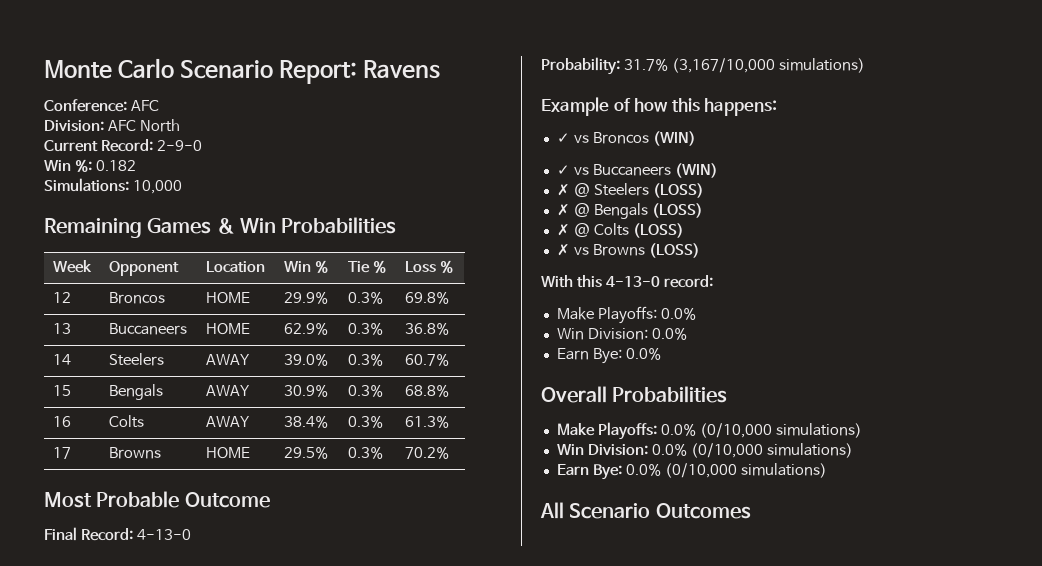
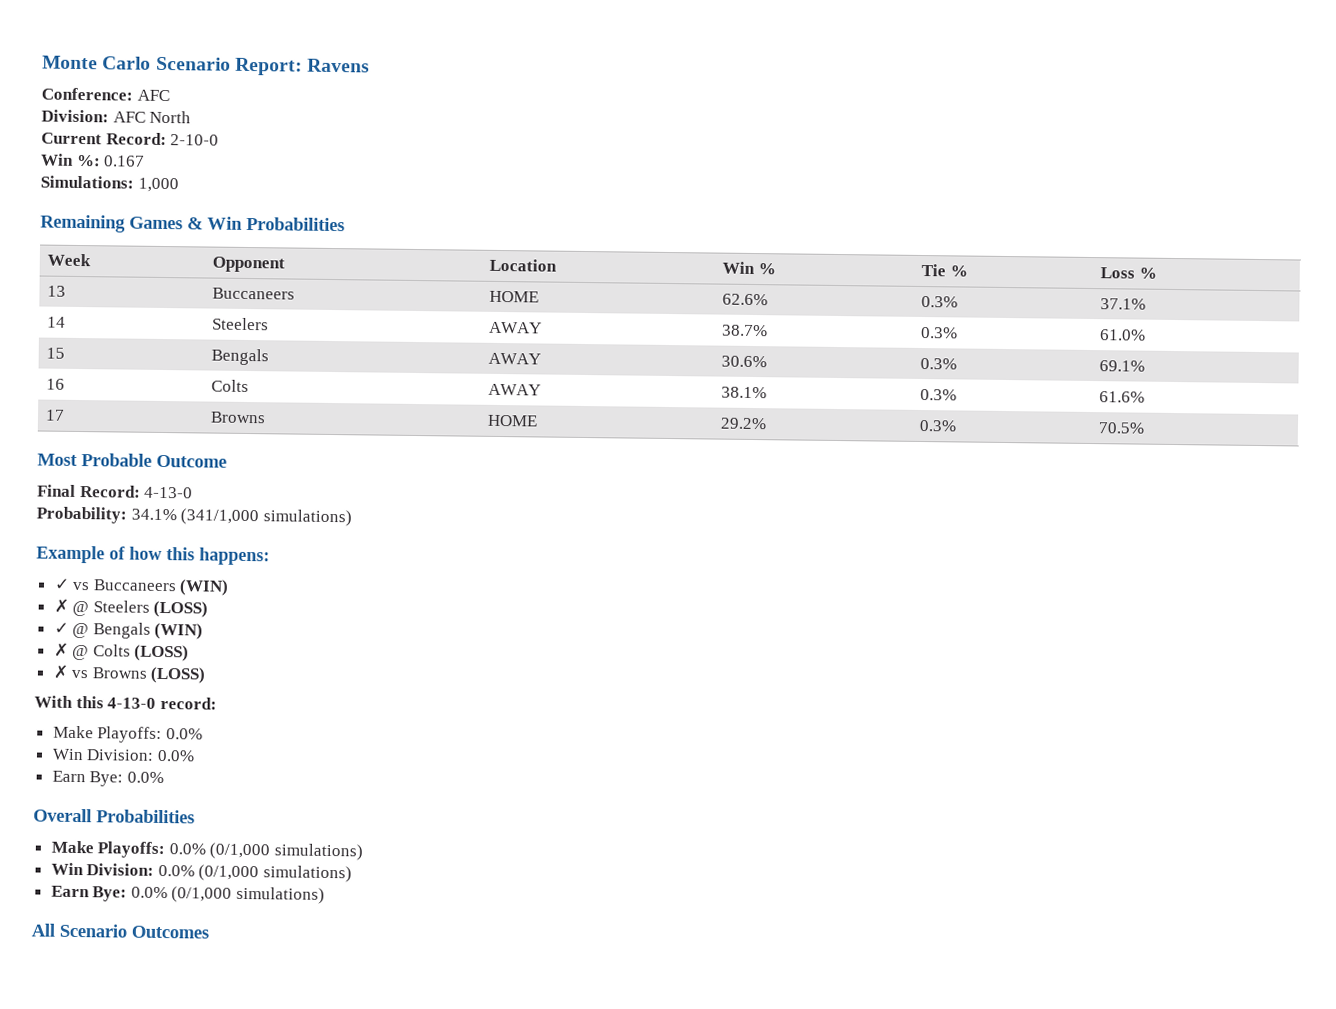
- Current Record: 2-9-0
+ Current Record: 2-10-0
- Win %: 0.182
+ Win %: 0.167
- Simulations: 10,000
+ Simulations: 1,000
- 12 | Broncos | HOME | 29.9% | 0.3% | 69.8%
- 13 | Buccaneers | HOME | 62.9% | 0.3% | 36.8%
+ 13 | Buccaneers | HOME | 62.6% | 0.3% | 37.1%
- 14 | Steelers | AWAY | 39.0% | 0.3% | 60.7%
+ 14 | Steelers | AWAY | 38.7% | 0.3% | 61.0%
- 15 | Bengals | AWAY | 30.9% | 0.3% | 68.8%
+ 15 | Bengals | AWAY | 30.6% | 0.3% | 69.1%
- 16 | Colts | AWAY | 38.4% | 0.3% | 61.3%
+ 16 | Colts | AWAY | 38.1% | 0.3% | 61.6%
- 17 | Browns | HOME | 29.5% | 0.3% | 70.2%
+ 17 | Browns | HOME | 29.2% | 0.3% | 70.5%
- Probability: 31.7% (3,167/10,000 simulations)
+ Probability: 34.1% (341/1,000 simulations)
- ✓ vs Broncos (WIN)
- ✗ @ Bengals (LOSS)
+ ✓ @ Bengals (WIN)
- Make Playoffs: 0.0% (0/10,000 simulations)
+ Make Playoffs: 0.0% (0/1,000 simulations)
- Win Division: 0.0% (0/10,000 simulations)
+ Win Division: 0.0% (0/1,000 simulations)
- Earn Bye: 0.0% (0/10,000 simulations)
+ Earn Bye: 0.0% (0/1,000 simulations)

